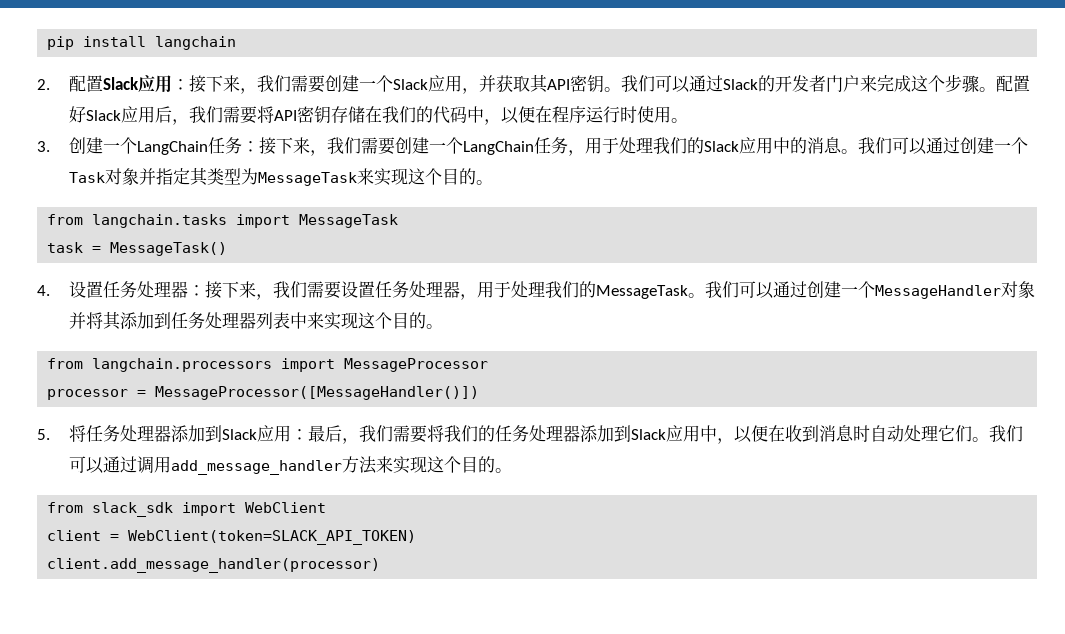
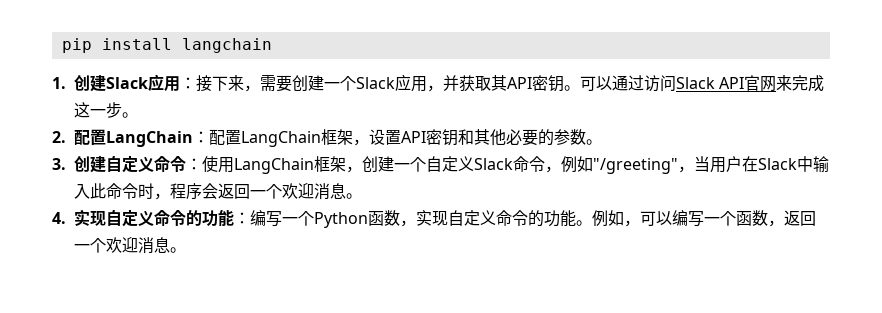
- 2.配置Slack应用：接下来，我们需要创建一个Slack应用，并获取其API密钥。
+ 1.创建Slack应用：接下来，需要创建一个Slack应用，并获取其API密钥。
- 我们可以通过Slack的开发者门户来完成这个步骤。配置好Slack应用后，我们需要将API密钥存储在我们的代码中，以便在程序运行时使用。
- 3.创建一个LangChain任务：接下来，我们需要创建一个LangChain任务，用于处理我们的Slack应用中的消息。我们可以通过创建一个Task对象并指定其类型为MessageTask来实现这个目的。
- from langchain.tasks import MessageTask
- task = MessageTask()
- 4.设置任务处理器：接下来，我们需要设置任务处理器，用于处理我们的MessageTask。我们可以通过创建一个MessageHandler对象并将其添加到任务处理器列表中来实现这个目的。
- from langchain.processors import MessageProcessor
- processor = MessageProcessor([MessageHandler()])
- 5.将任务处理器添加到Slack应用：最后，我们需要将我们的任务处理器添加到Slack应用中，以便在收到消息时自动处理它们。我们可以通过调用add_message_handler方法来实现这个目的。
- from slack_sdk import WebClient
- client = WebClient(token=SLACK_API_TOKEN)
- client.add_message_handler(processor)
+ 可以通过访问Slack API官网来完成这一步。
+ 2.配置LangChain：配置LangChain框架，设置API密钥和其他必要的参数。
+ 3.创建自定义命令：使用LangChain框架，创建一个自定义Slack命令，例如"/greeting"，当用户在Slack中输入此命令时，程序会返回一个欢迎消息。
+ 4.实现自定义命令的功能：编写一个Python函数，实现自定义命令的功能。例如，可以编写一个函数，返回一个欢迎消息。

